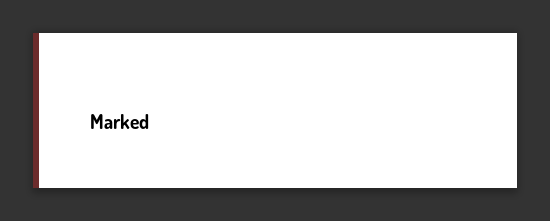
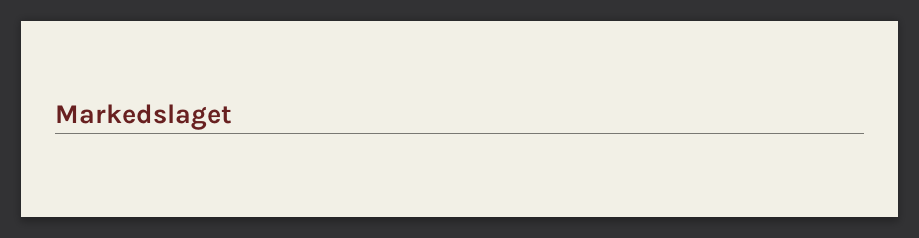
- Marked
+ Markedslaget

